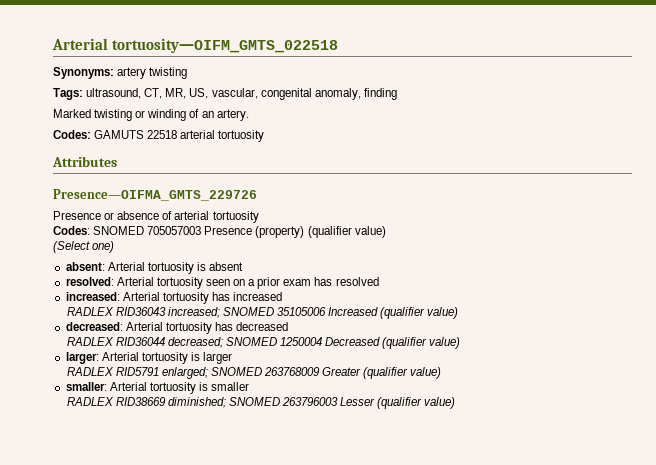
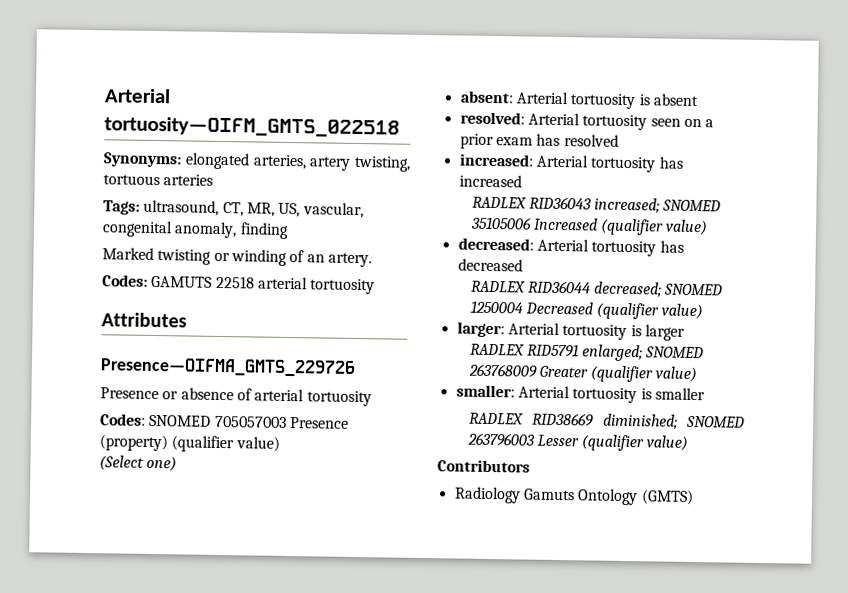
- Synonyms: artery twisting
+ Synonyms: elongated arteries, artery twisting, tortuous arteries
+ Contributors
+ Radiology Gamuts Ontology (GMTS)

